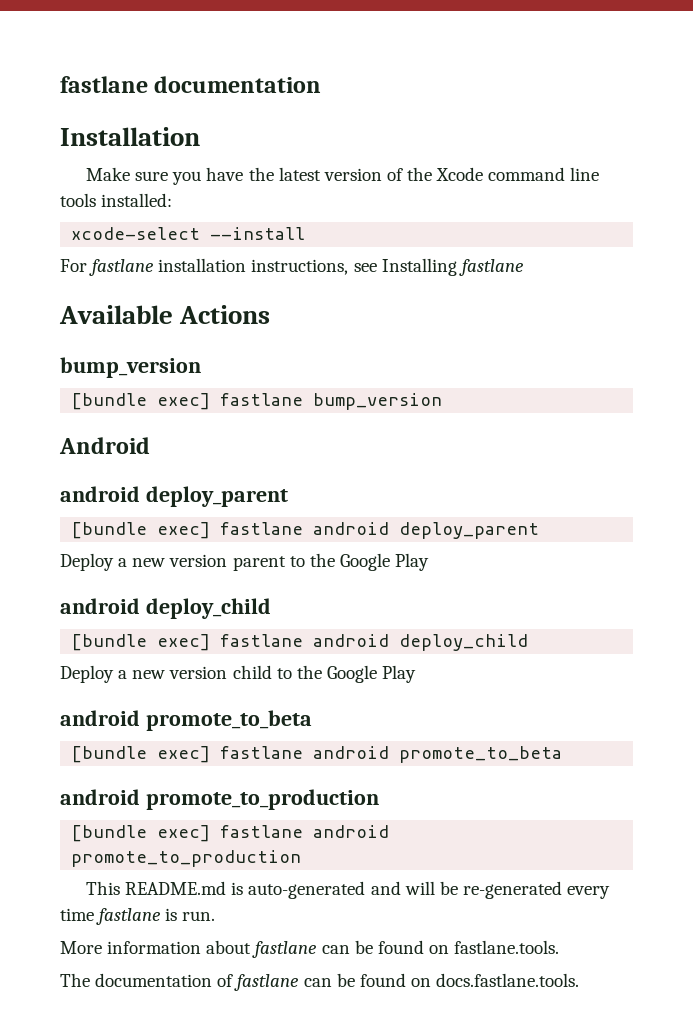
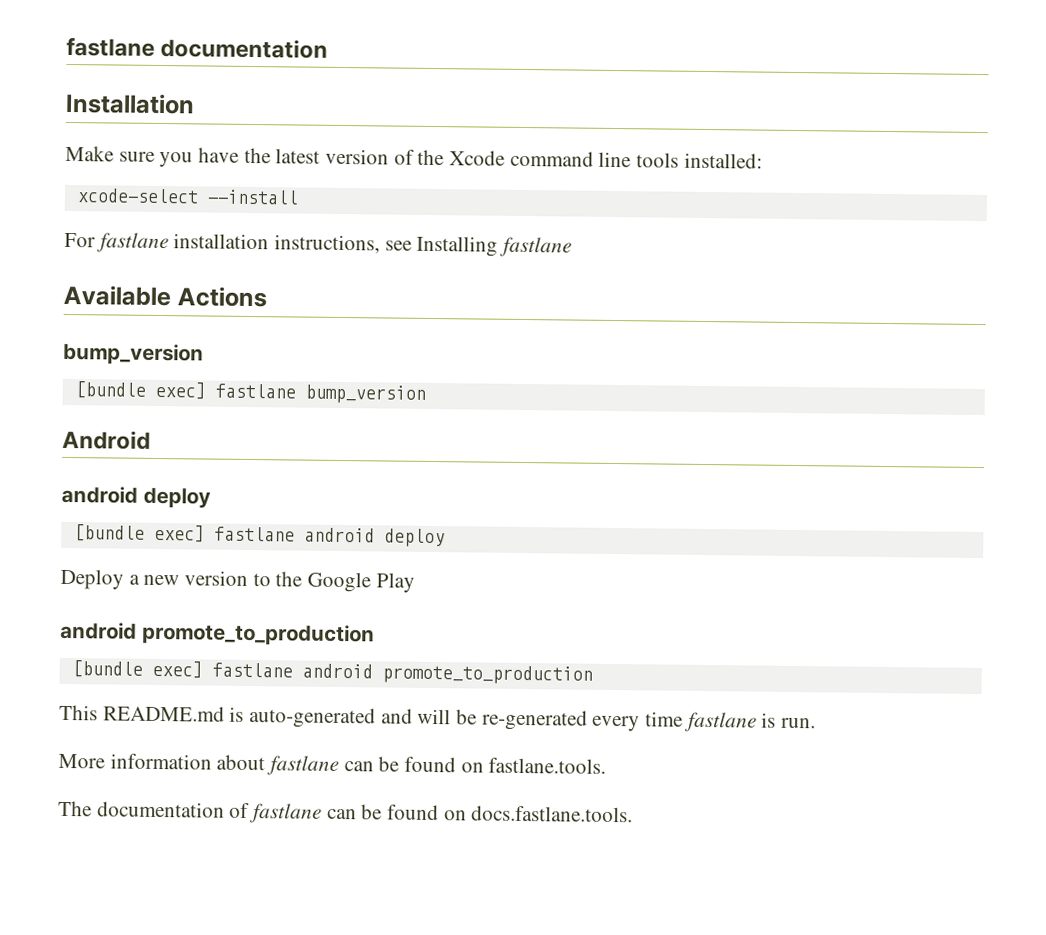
  Android
- android deploy_parent
- [bundle exec] fastlane android deploy_parent
- Deploy a new version parent to the Google Play
- android deploy_child
- [bundle exec] fastlane android deploy_child
- Deploy a new version child to the Google Play
- android promote_to_beta
- [bundle exec] fastlane android promote_to_beta
+ android deploy
+ [bundle exec] fastlane android deploy
+ Deploy a new version to the Google Play

